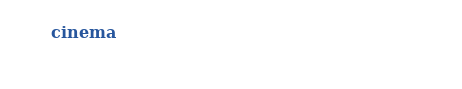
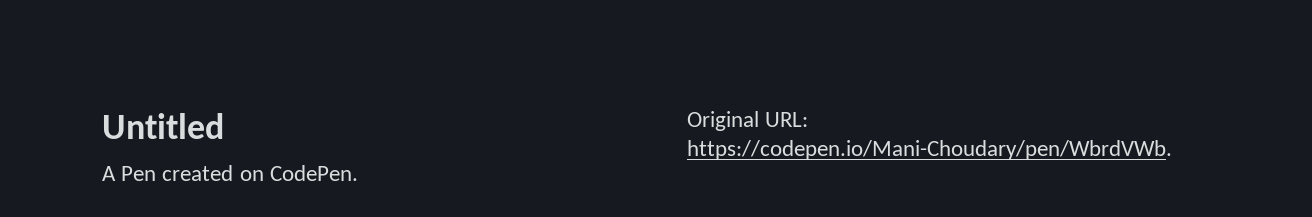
- cinema
+ Untitled
+ A Pen created on CodePen.
+ Original URL: https://codepen.io/Mani-Choudary/pen/WbrdVWb.

